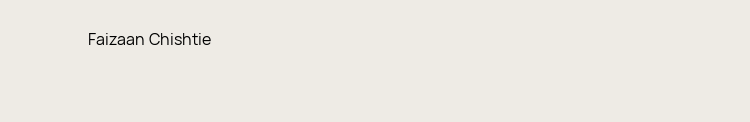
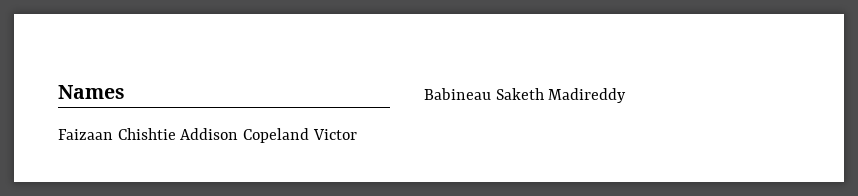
+ Names
- Faizaan Chishtie
+ Faizaan Chishtie Addison Copeland Victor Babineau Saketh Madireddy

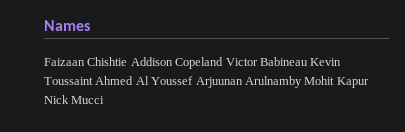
- Faizaan Chishtie Addison Copeland Victor Babineau Saketh Madireddy
+ Faizaan Chishtie Addison Copeland Victor Babineau Kevin Toussaint Ahmed Al Youssef Arjuunan Arulnamby Mohit Kapur Nick Mucci

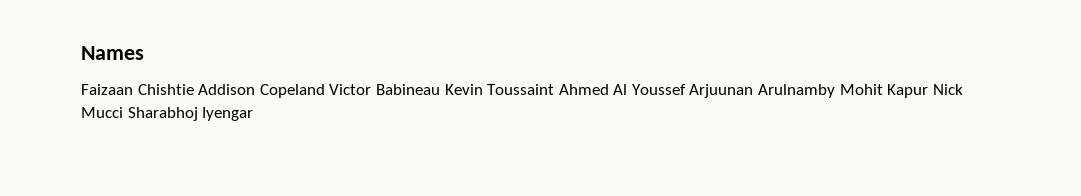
- Faizaan Chishtie Addison Copeland Victor Babineau Kevin Toussaint Ahmed Al Youssef Arjuunan Arulnamby Mohit Kapur Nick Mucci
+ Faizaan Chishtie Addison Copeland Victor Babineau Kevin Toussaint Ahmed Al Youssef Arjuunan Arulnamby Mohit Kapur Nick Mucci Sharabhoj Iyengar

